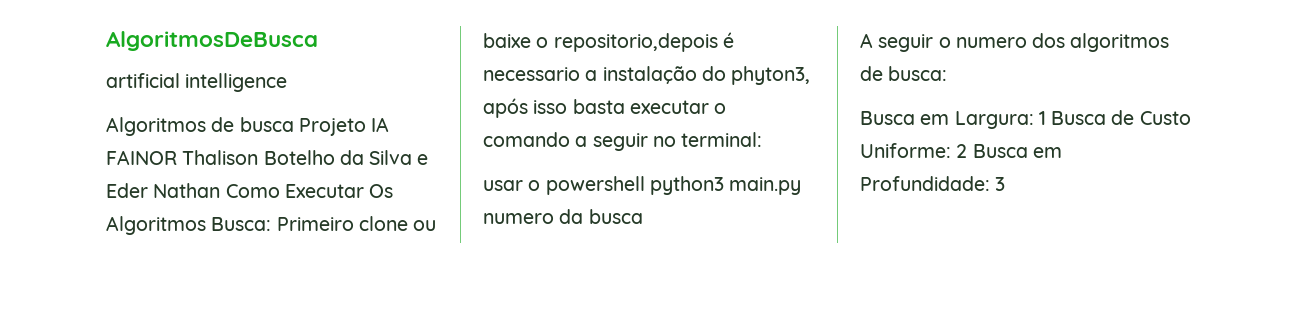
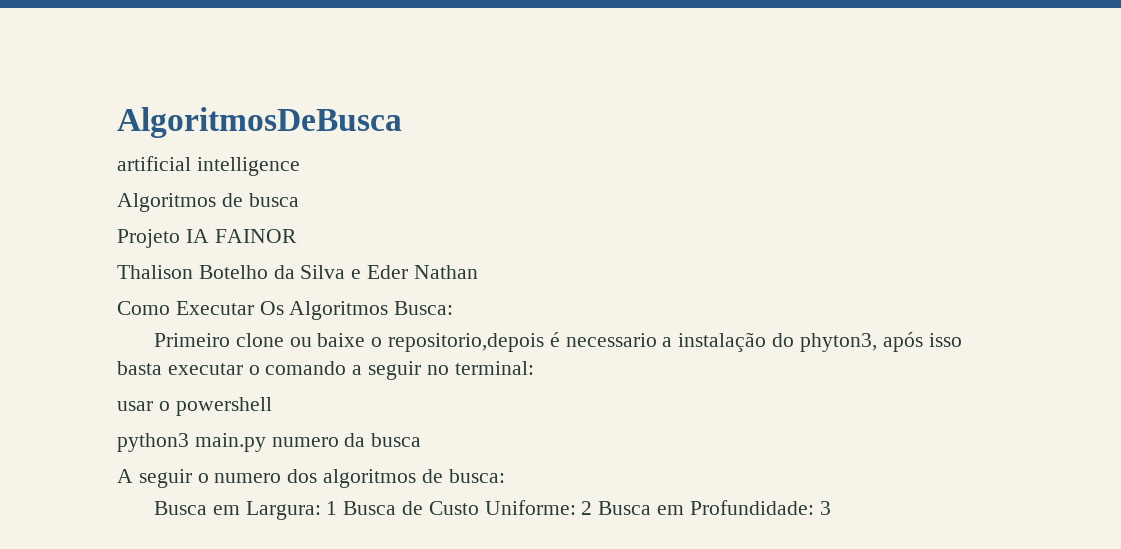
- Algoritmos de busca Projeto IA FAINOR Thalison Botelho da Silva e Eder Nathan Como Executar Os Algoritmos Busca: Primeiro clone ou baixe o repositorio,depois é necessario a instalação do phyton3, após isso basta executar o comando a seguir no terminal:
+ Algoritmos de busca
+ Projeto IA FAINOR
+ Thalison Botelho da Silva e Eder Nathan
+ Como Executar Os Algoritmos Busca:
+ Primeiro clone ou baixe o repositorio,depois é necessario a instalação do phyton3, após isso basta executar o comando a seguir no terminal:
- usar o powershell python3 main.py numero da busca
+ usar o powershell
+ python3 main.py numero da busca

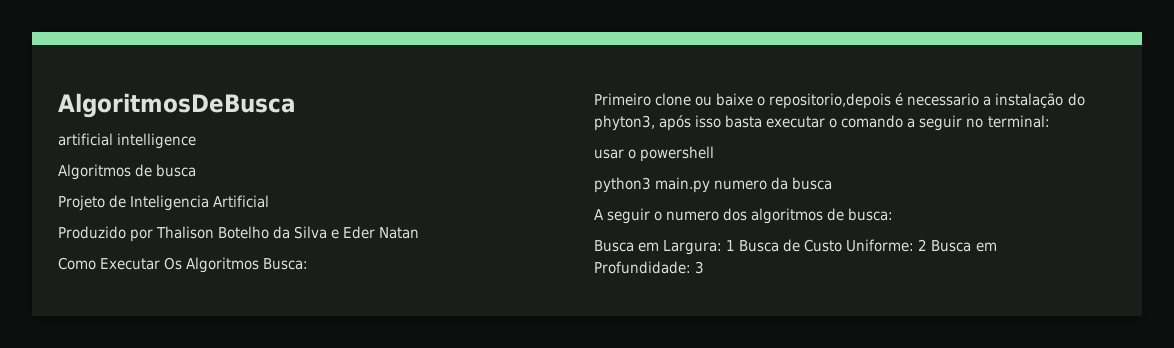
- Projeto IA FAINOR
- Thalison Botelho da Silva e Eder Nathan
+ Projeto de Inteligencia Artificial
+ Produzido por Thalison Botelho da Silva e Eder Natan

